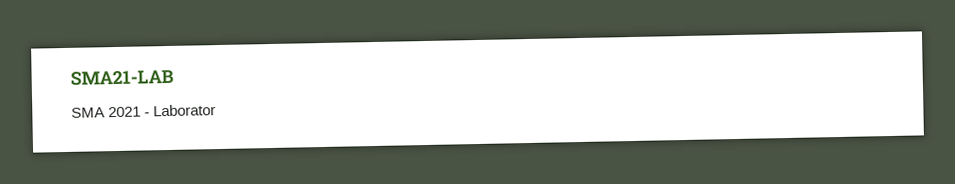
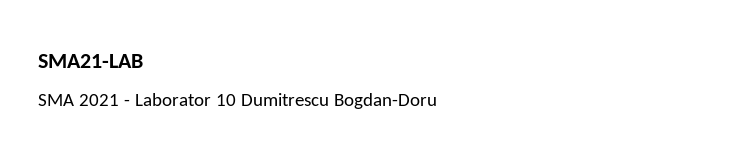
- SMA 2021 - Laborator
+ SMA 2021 - Laborator 10 Dumitrescu Bogdan-Doru

